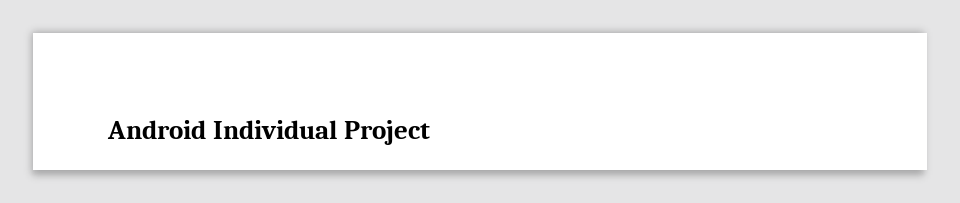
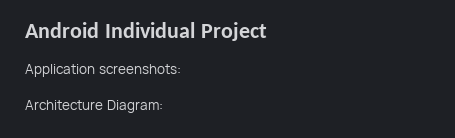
+ Application screenshots:
+ Architecture Diagram:

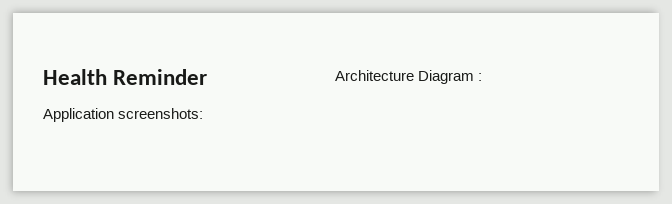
- Android Individual Project
+ Health Reminder
- Architecture Diagram:
+ Architecture Diagram :

